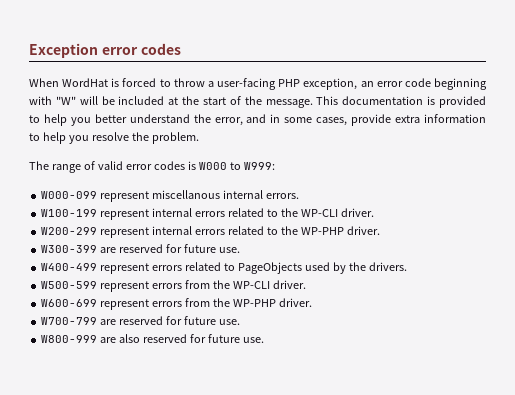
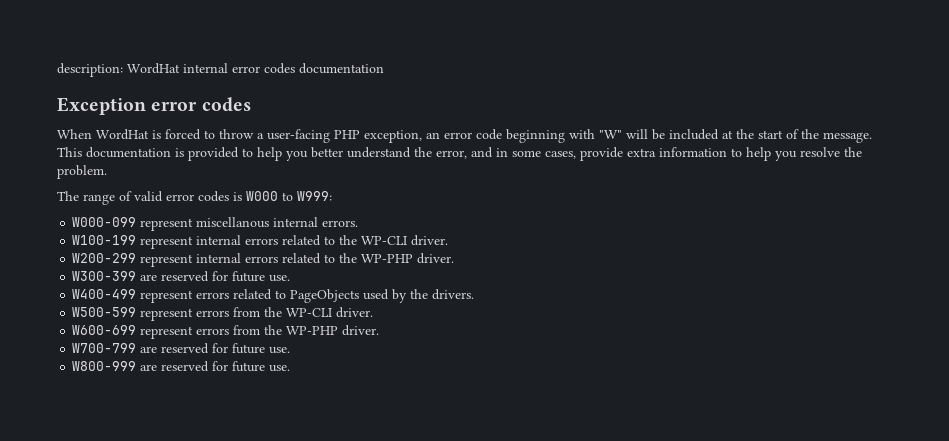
+ description: WordHat internal error codes documentation
- W800-999 are also reserved for future use.
+ W800-999 are reserved for future use.

